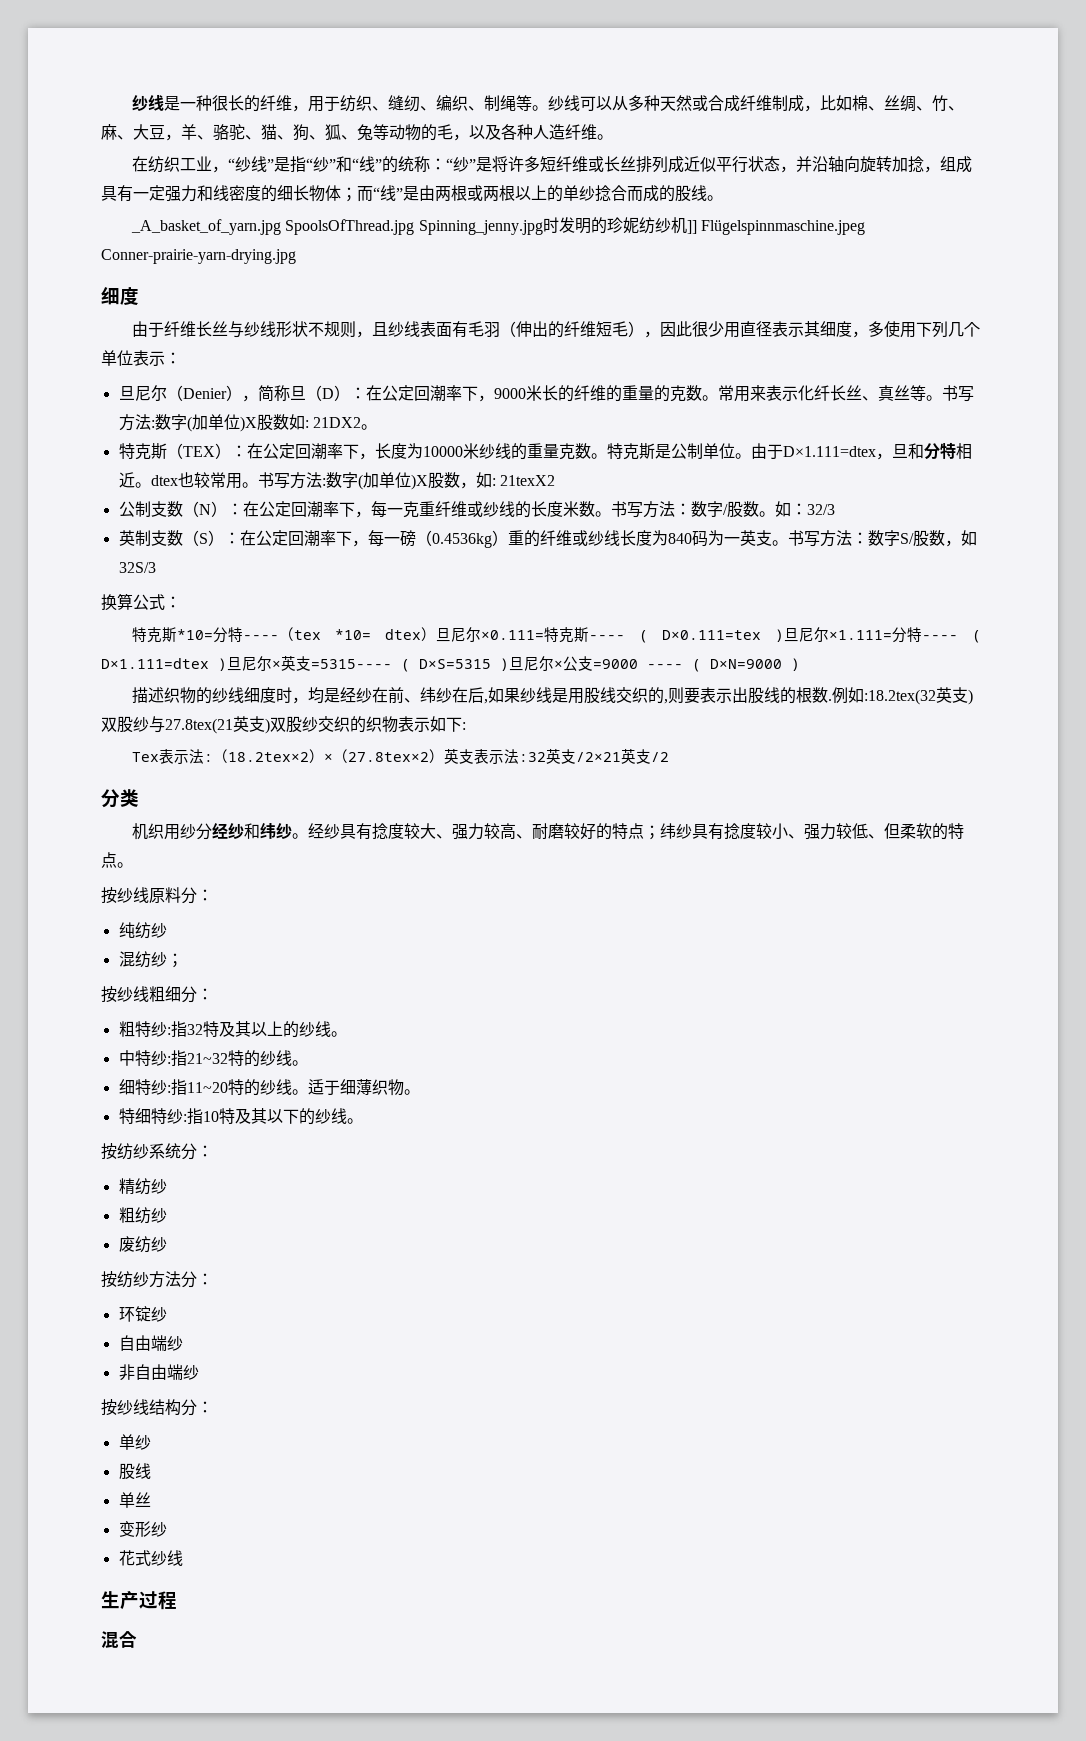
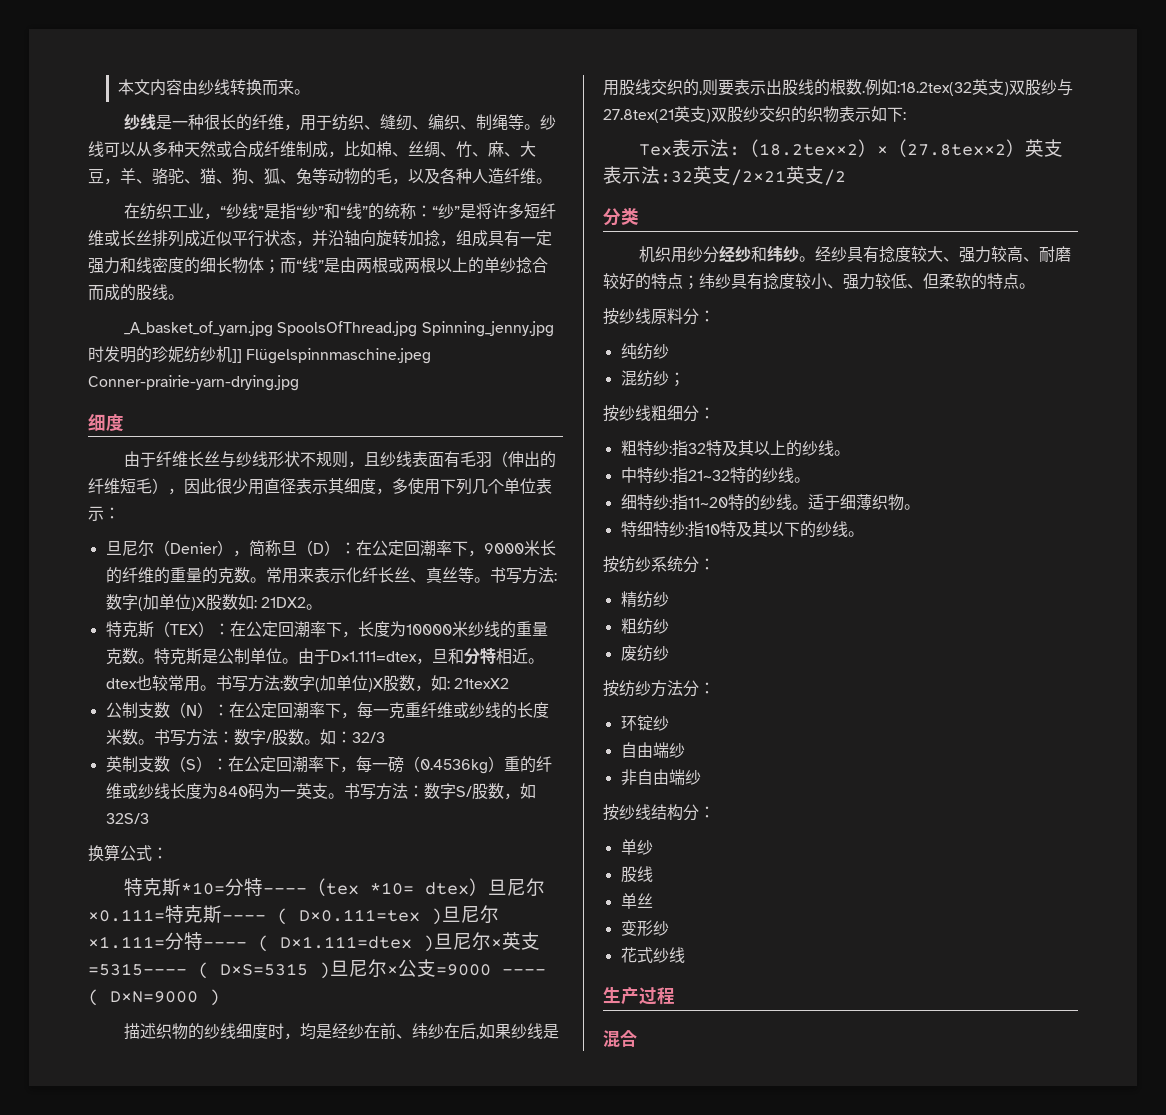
+ 本文内容由纱线转换而来。

